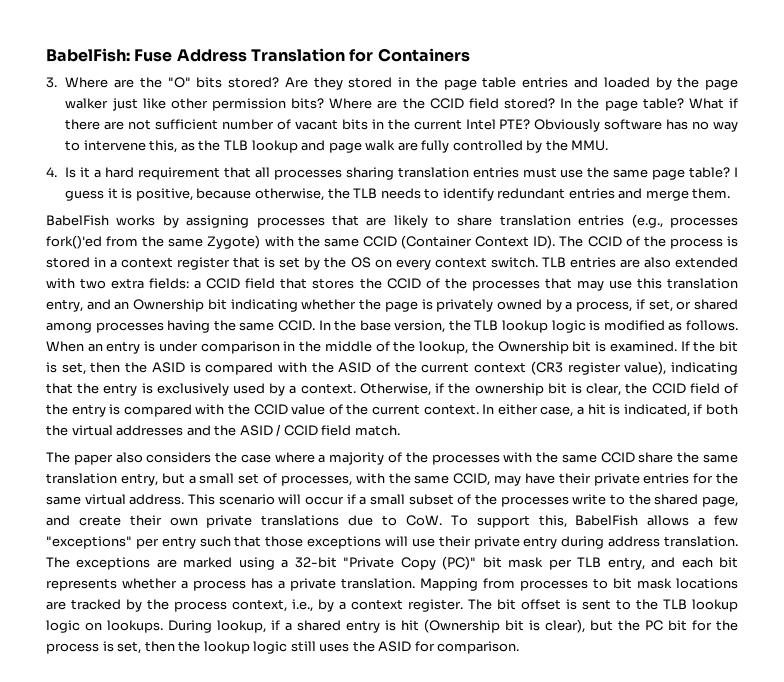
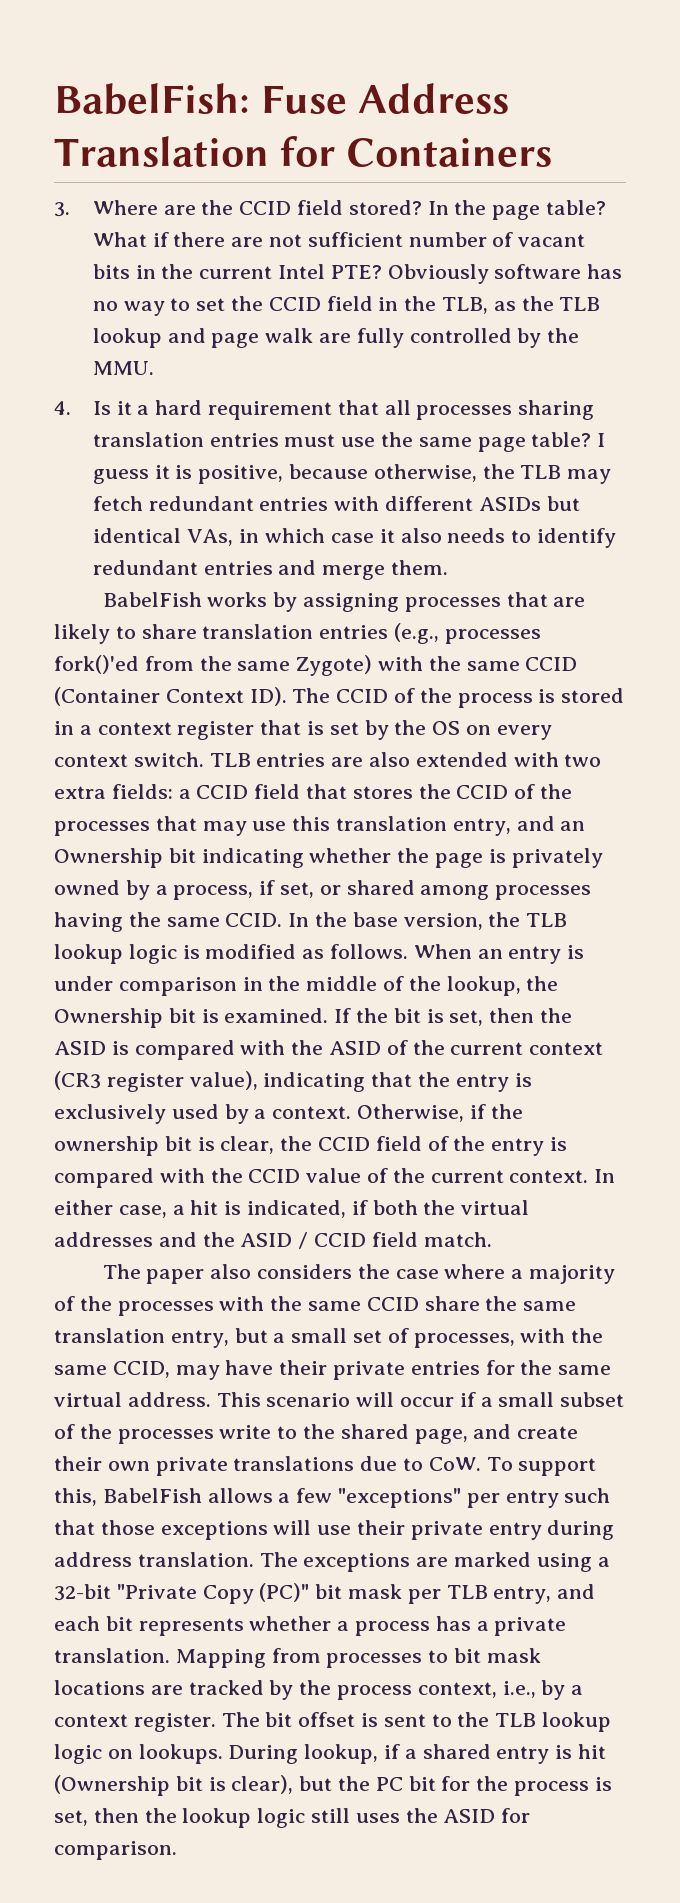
- 3. Where are the "O" bits stored? Are they stored in the page table entries and loaded by the page walker just like other permission bits? Where are the CCID field stored?
+ 3. Where are the CCID field stored?
- Obviously software has no way to intervene this, as the TLB lookup and page walk are fully controlled by the MMU.
+ Obviously software has no way to set the CCID field in the TLB, as the TLB lookup and page walk are fully controlled by the MMU.
- I guess it is positive, because otherwise, the TLB needs to identify redundant entries and merge them.
+ I guess it is positive, because otherwise, the TLB may fetch redundant entries with different ASIDs but identical VAs, in which case it also needs to identify redundant entries and merge them.

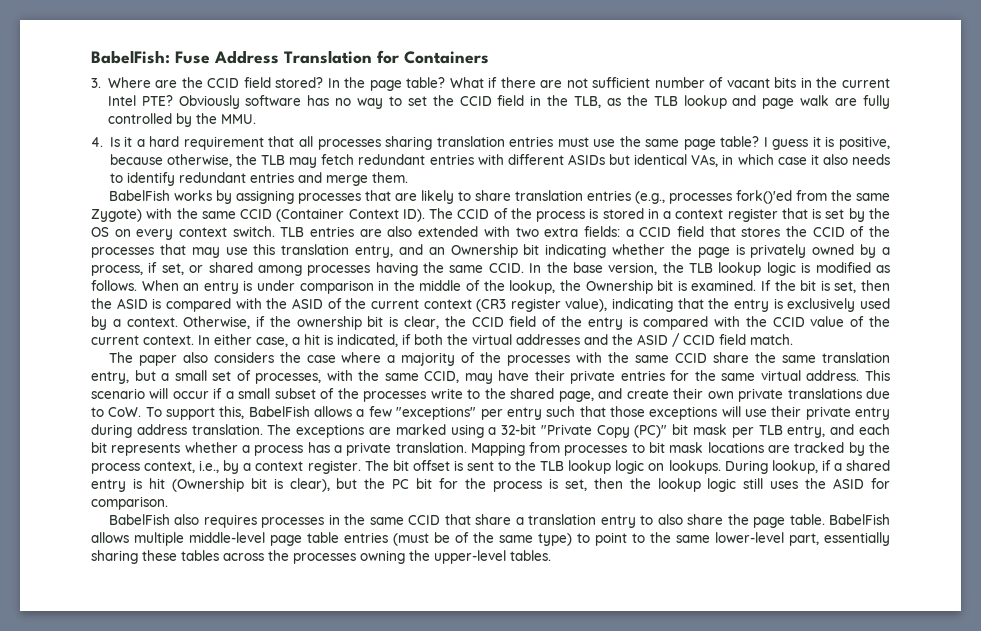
+ BabelFish also requires processes in the same CCID that share a translation entry to also share the page table. BabelFish allows multiple middle-level page table entries (must be of the same type) to point to the same lower-level part, essentially sharing these tables across the processes owning the upper-level tables.

